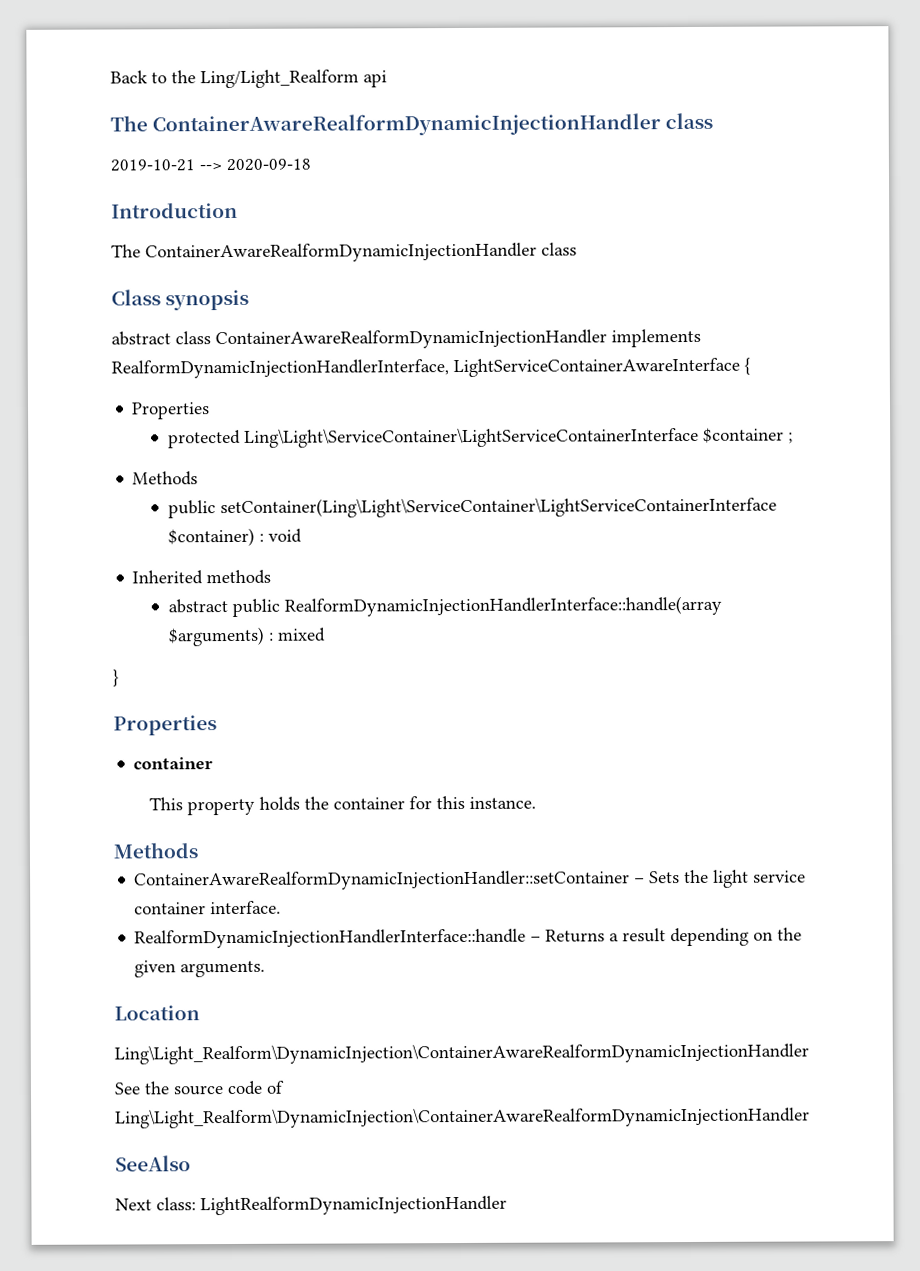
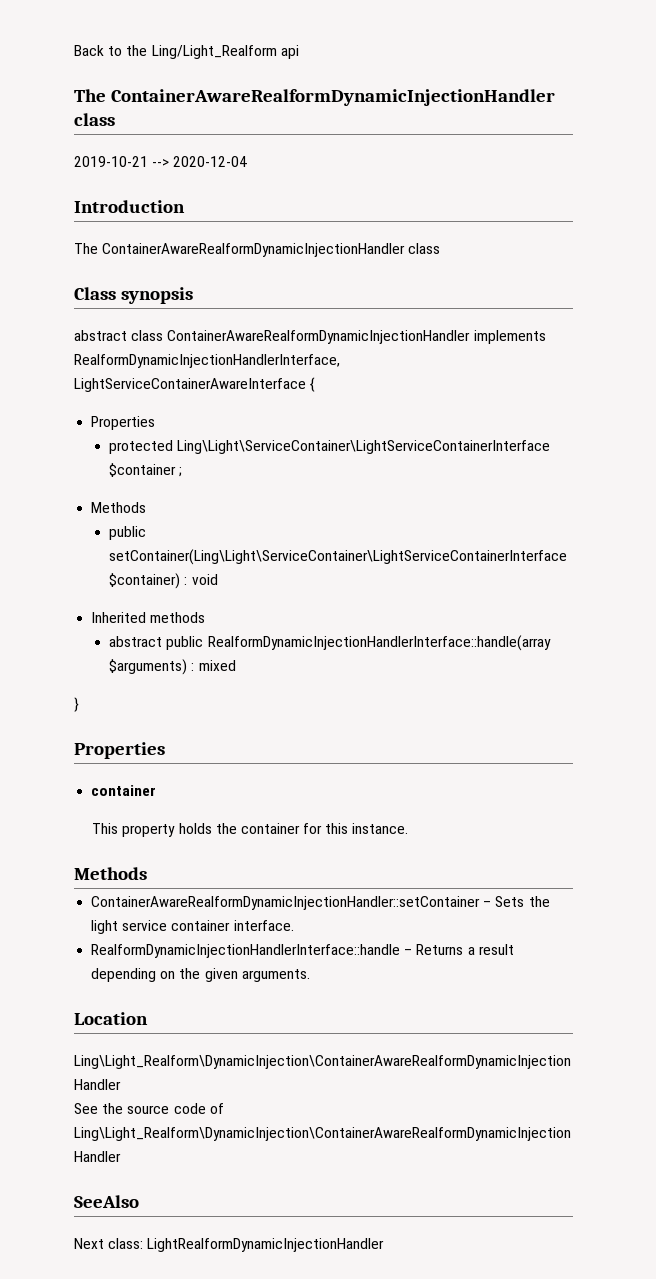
- 2019-10-21 --> 2020-09-18
+ 2019-10-21 --> 2020-12-04

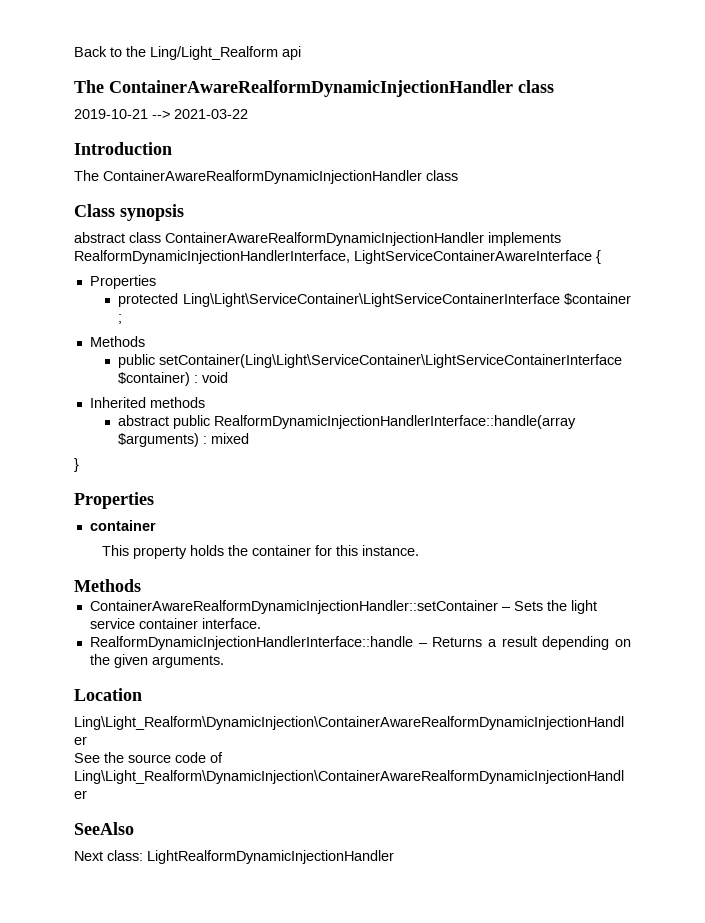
- 2019-10-21 --> 2020-12-04
+ 2019-10-21 --> 2021-03-22

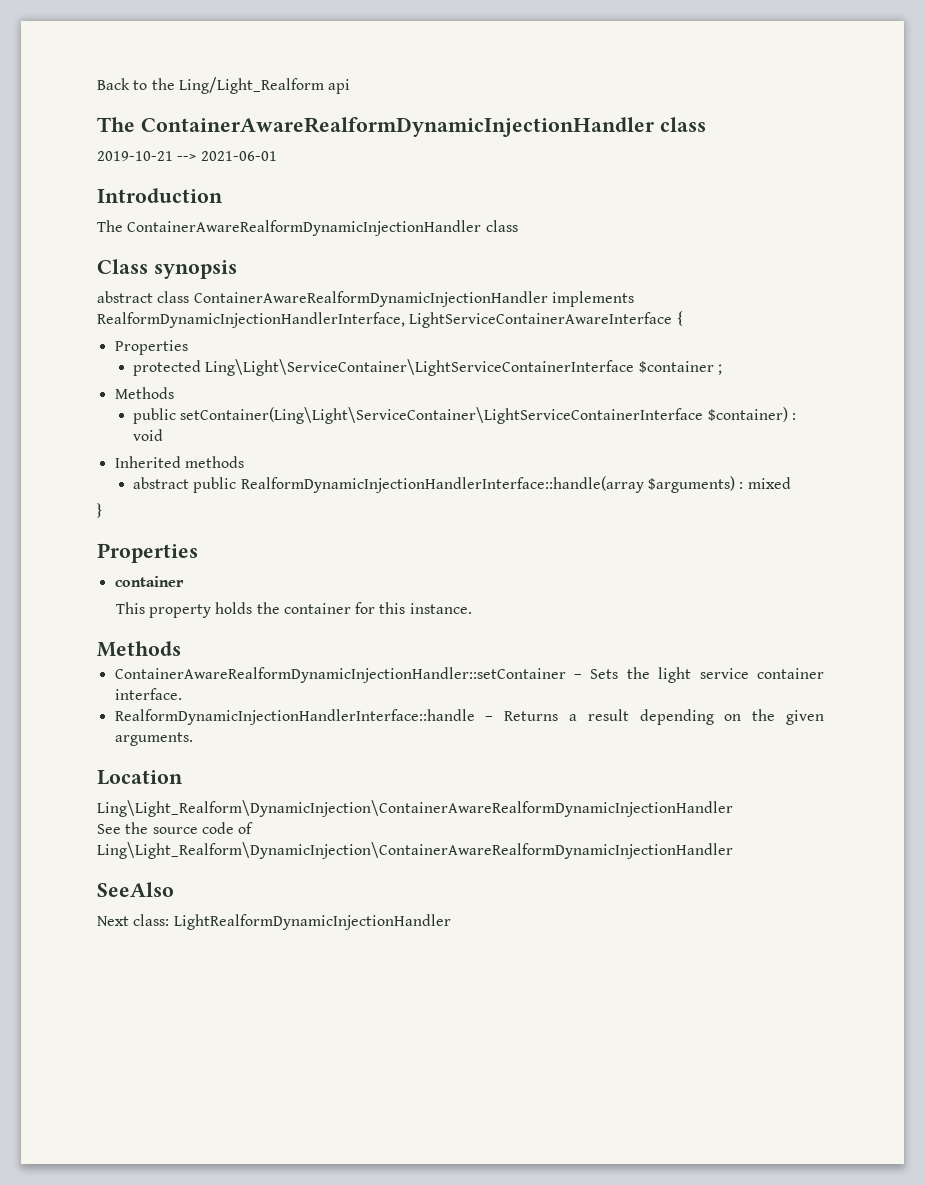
- 2019-10-21 --> 2021-03-22
+ 2019-10-21 --> 2021-06-01

